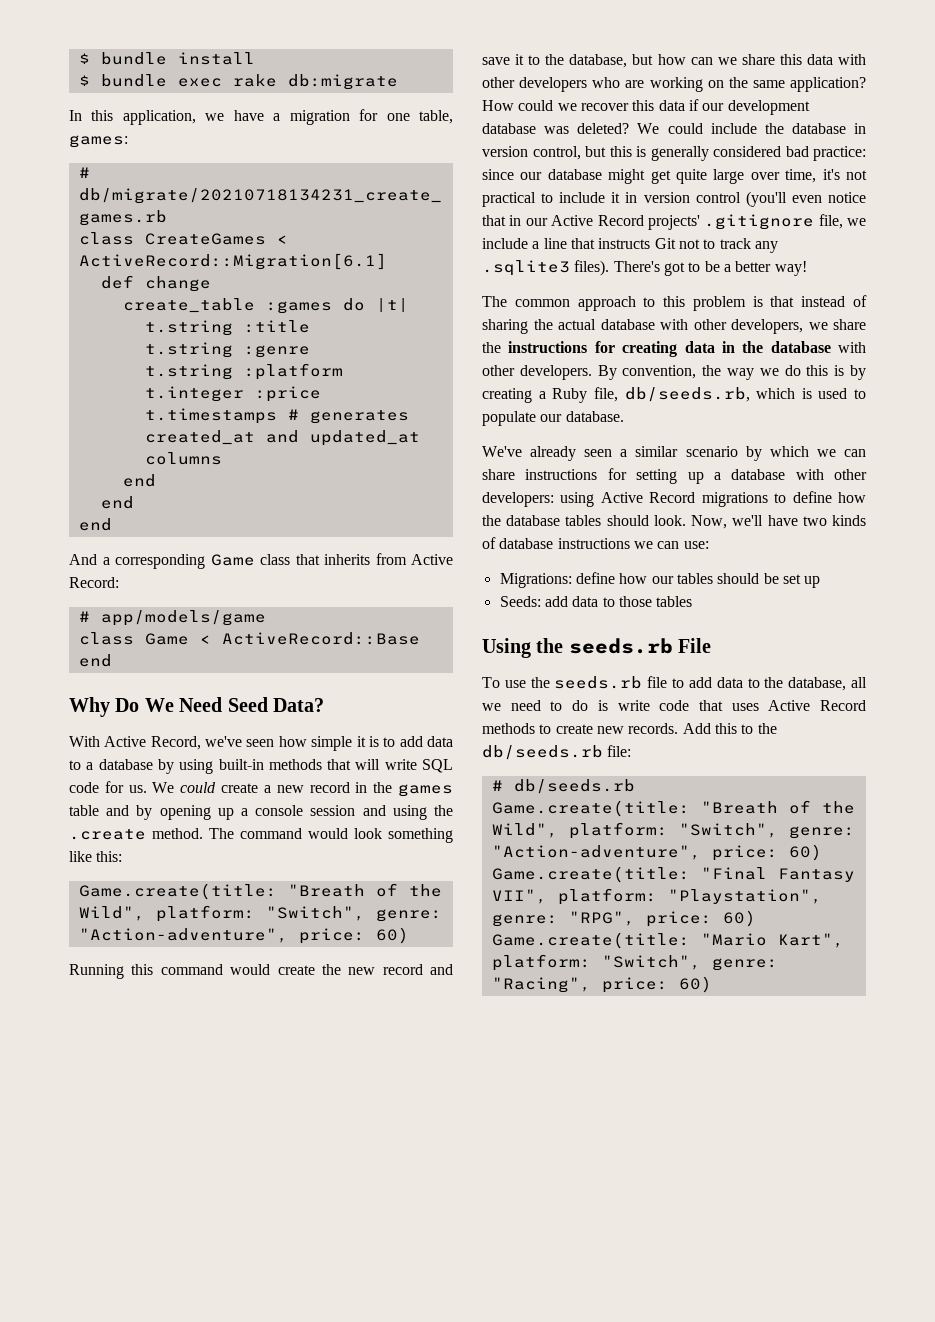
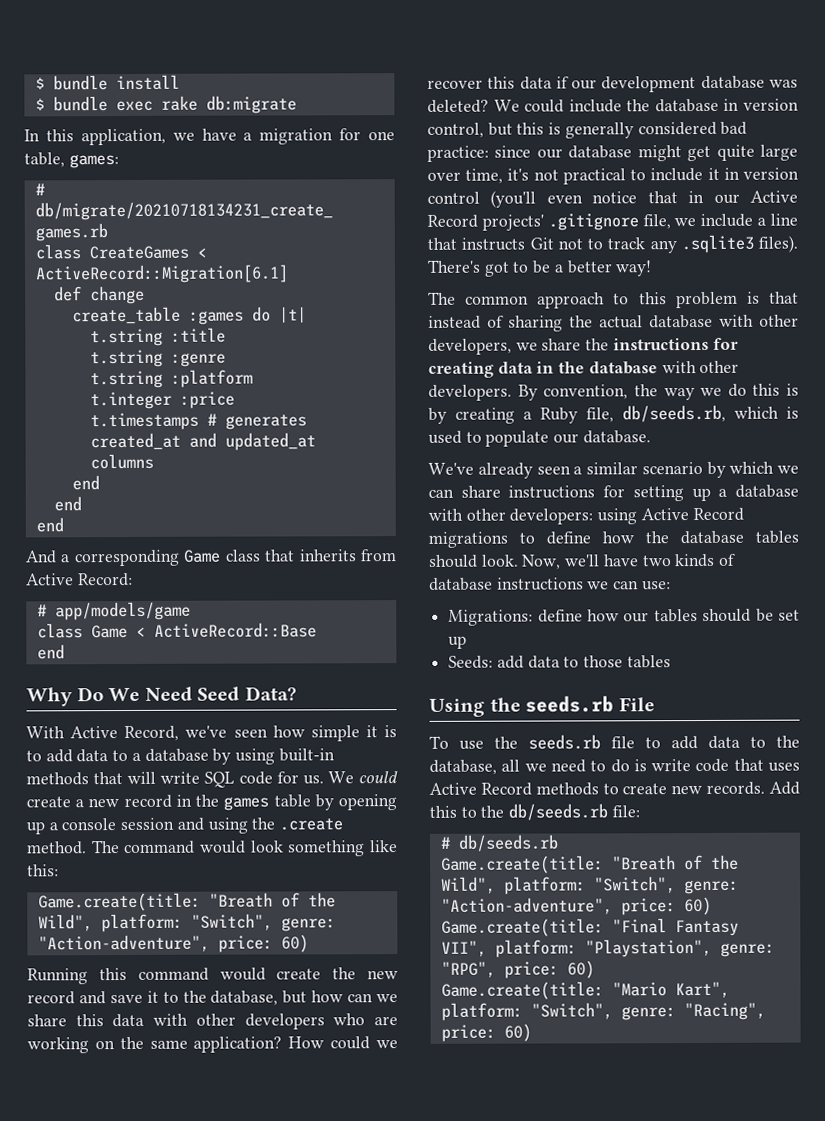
- We could create a new record in the games table and by opening up a console session and using the .create method.
+ We could create a new record in the games table by opening up a console session and using the .create method.

